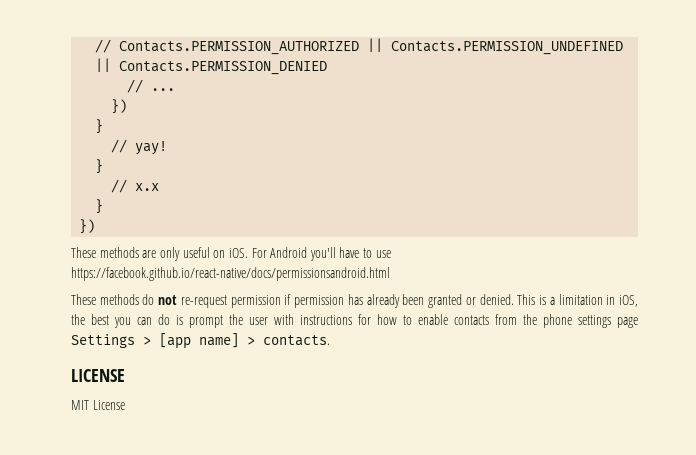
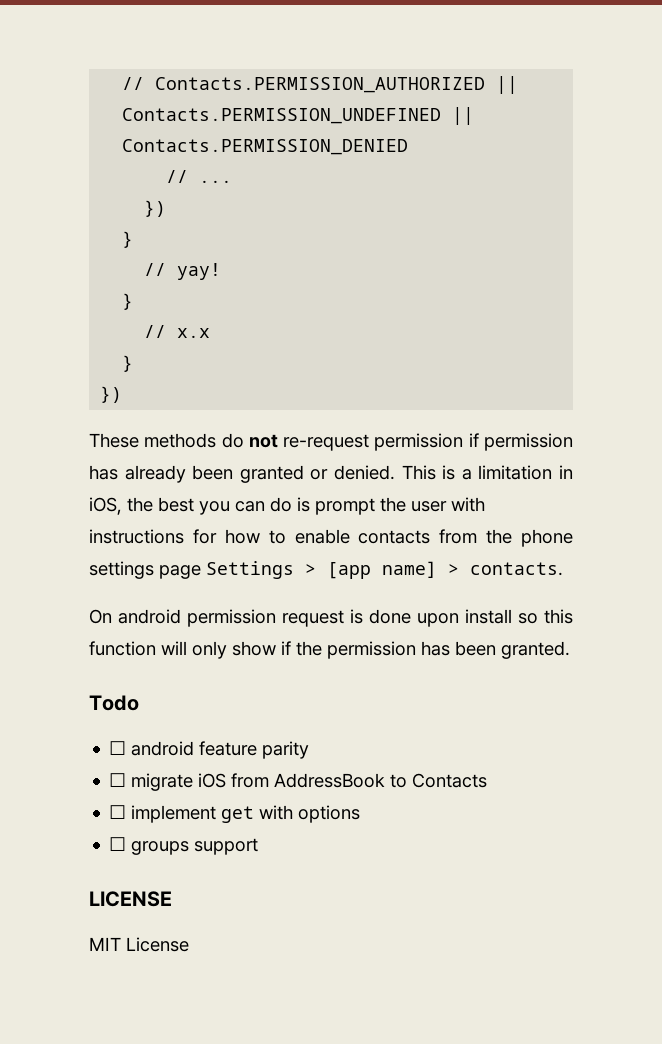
- These methods are only useful on iOS. For Android you'll have to use https://facebook.github.io/react-native/docs/permissionsandroid.html
+ On android permission request is done upon install so this function will only show if the permission has been granted.
+ Todo
+ ☐ android feature parity
+ ☐ migrate iOS from AddressBook to Contacts
+ ☐ implement get with options
+ ☐ groups support

